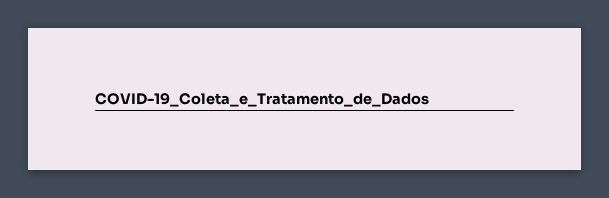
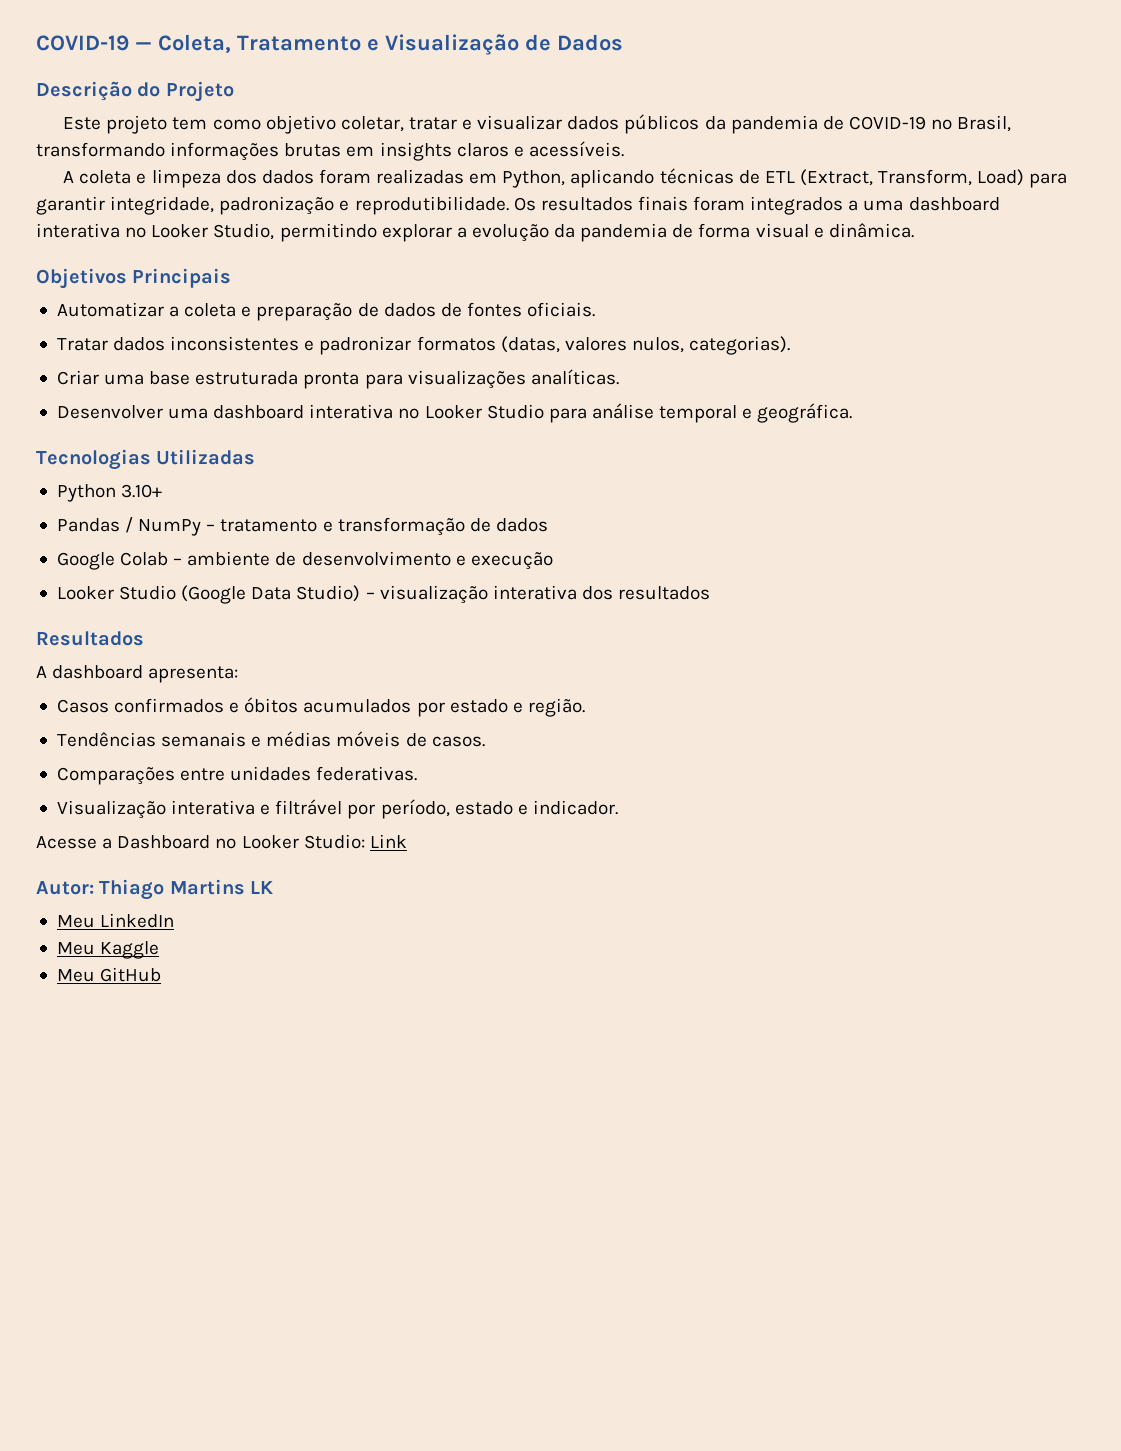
- COVID-19_Coleta_e_Tratamento_de_Dados
+ COVID-19 — Coleta, Tratamento e Visualização de Dados
+ Descrição do Projeto
+ Este projeto tem como objetivo coletar, tratar e visualizar dados públicos da pandemia de COVID-19 no Brasil, transformando informações brutas em insights claros e acessíveis.
+ A coleta e limpeza dos dados foram realizadas em Python, aplicando técnicas de ETL (Extract, Transform, Load) para garantir integridade, padronização e reprodutibilidade. Os resultados finais foram integrados a uma dashboard interativa no Looker Studio, permitindo explorar a evolução da pandemia de forma visual e dinâmica.
+ Objetivos Principais
+ Automatizar a coleta e preparação de dados de fontes oficiais.
+ Tratar dados inconsistentes e padronizar formatos (datas, valores nulos, categorias).
+ Criar uma base estruturada pronta para visualizações analíticas.
+ Desenvolver uma dashboard interativa no Looker Studio para análise temporal e geográfica.
+ Tecnologias Utilizadas
+ Python 3.10+
+ Pandas / NumPy – tratamento e transformação de dados
+ Google Colab – ambiente de desenvolvimento e execução
+ Looker Studio (Google Data Studio) – visualização interativa dos resultados
+ Resultados
+ A dashboard apresenta:
+ Casos confirmados e óbitos acumulados por estado e região.
+ Tendências semanais e médias móveis de casos.
+ Comparações entre unidades federativas.
+ Visualização interativa e filtrável por período, estado e indicador.
+ Acesse a Dashboard no Looker Studio: Link
+ Autor: Thiago Martins LK
+ Meu LinkedIn
+ Meu Kaggle
+ Meu GitHub

